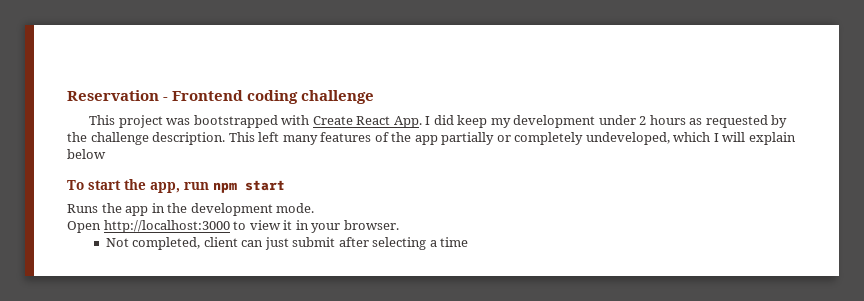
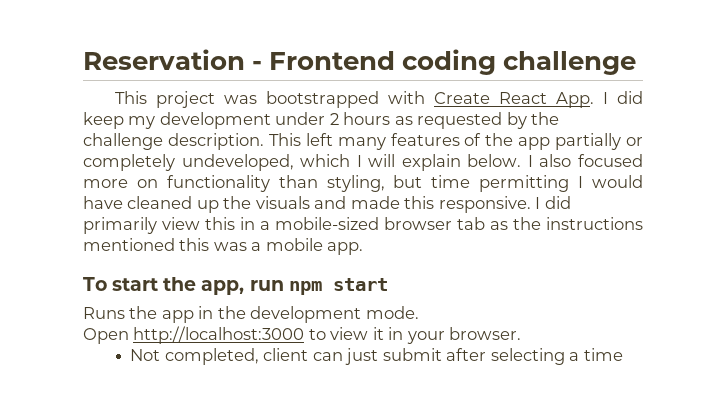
- This left many features of the app partially or completely undeveloped, which I will explain below
+ This left many features of the app partially or completely undeveloped, which I will explain below. I also focused more on functionality than styling, but time permitting I would have cleaned up the visuals and made this responsive. I did primarily view this in a mobile-sized browser tab as the instructions mentioned this was a mobile app.

